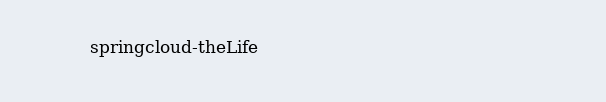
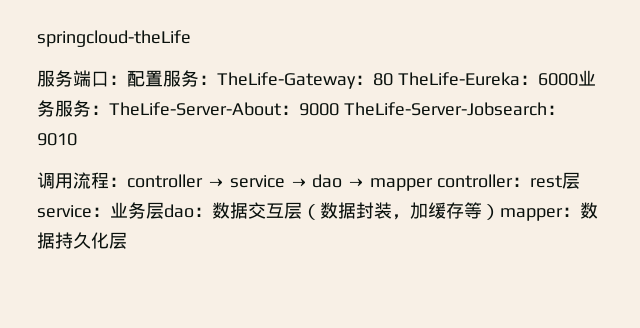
+ 服务端口：配置服务：TheLife-Gateway：80 TheLife-Eureka：6000业务服务：TheLife-Server-About：9000 TheLife-Server-Jobsearch：9010
+ 调用流程：controller → service → dao → mapper controller：rest层service：业务层dao：数据交互层（数据封装，加缓存等）mapper：数据持久化层

